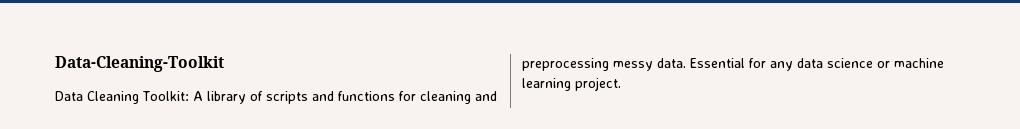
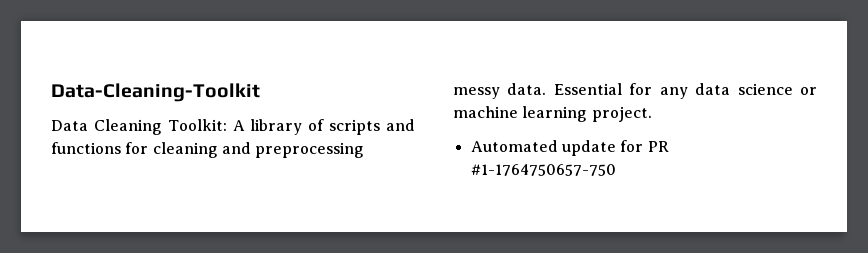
+ Automated update for PR #1-1764750657-750

